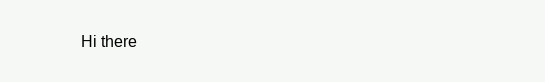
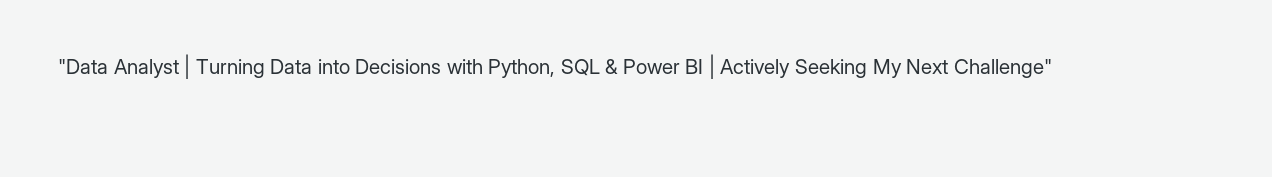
- Hi there
+ "Data Analyst | Turning Data into Decisions with Python, SQL & Power BI | Actively Seeking My Next Challenge"

